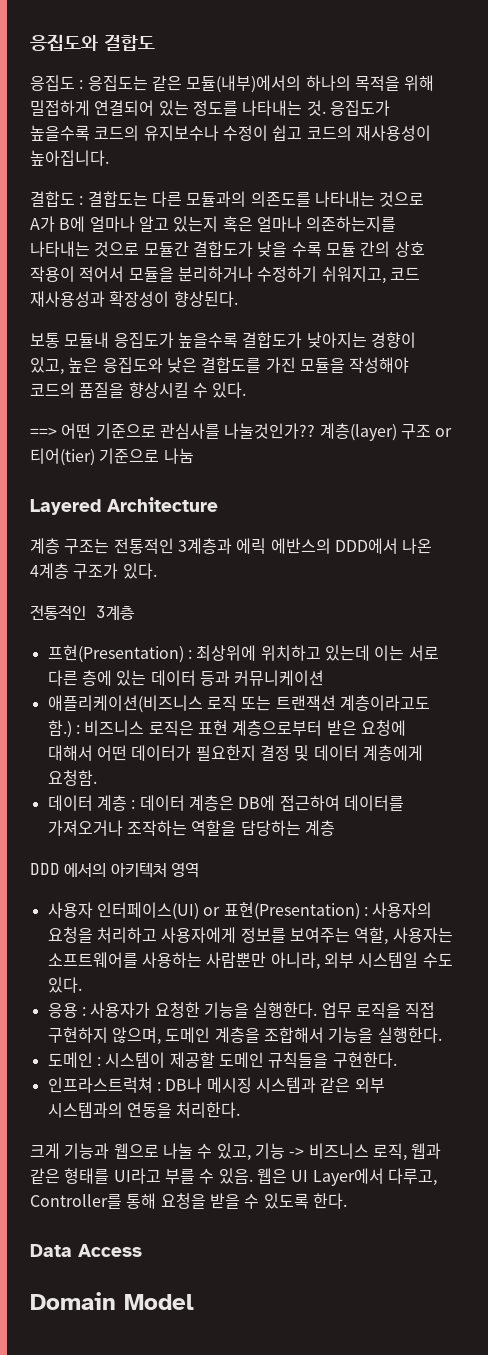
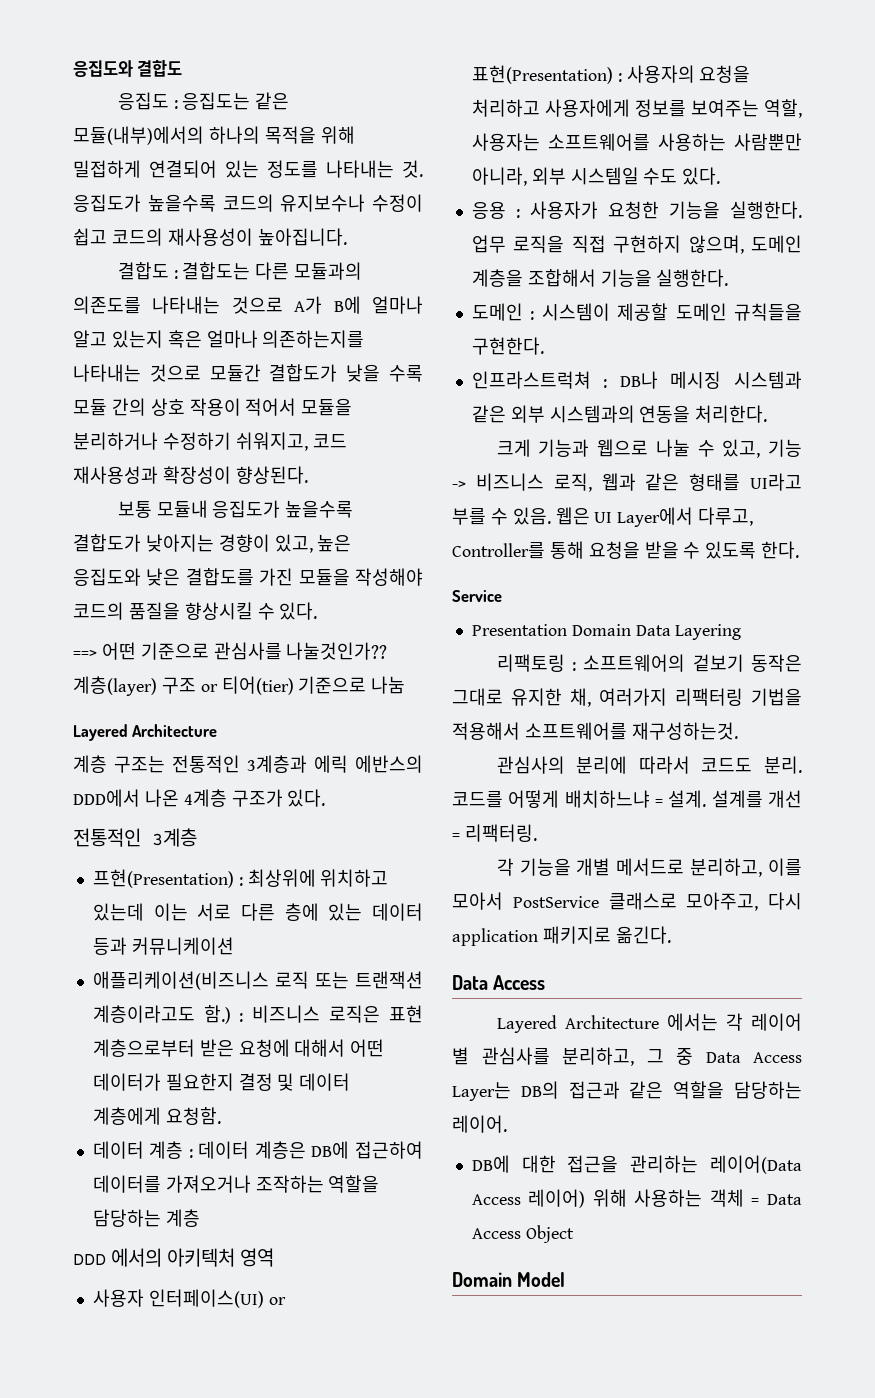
+ Service
+ Presentation Domain Data Layering
+ 리팩토링 : 소프트웨어의 겉보기 동작은 그대로 유지한 채, 여러가지 리팩터링 기법을 적용해서 소프트웨어를 재구성하는것.
+ 관심사의 분리에 따라서 코드도 분리. 코드를 어떻게 배치하느냐 = 설계. 설계를 개선 = 리팩터링.
+ 각 기능을 개별 메서드로 분리하고, 이를 모아서 PostService 클래스로 모아주고, 다시 application 패키지로 옮긴다.
  Data Access
+ Layered Architecture 에서는 각 레이어 별 관심사를 분리하고, 그 중 Data Access Layer는 DB의 접근과 같은 역할을 담당하는 레이어.
+ DB에 대한 접근을 관리하는 레이어(Data Access 레이어) 위해 사용하는 객체 = Data Access Object

